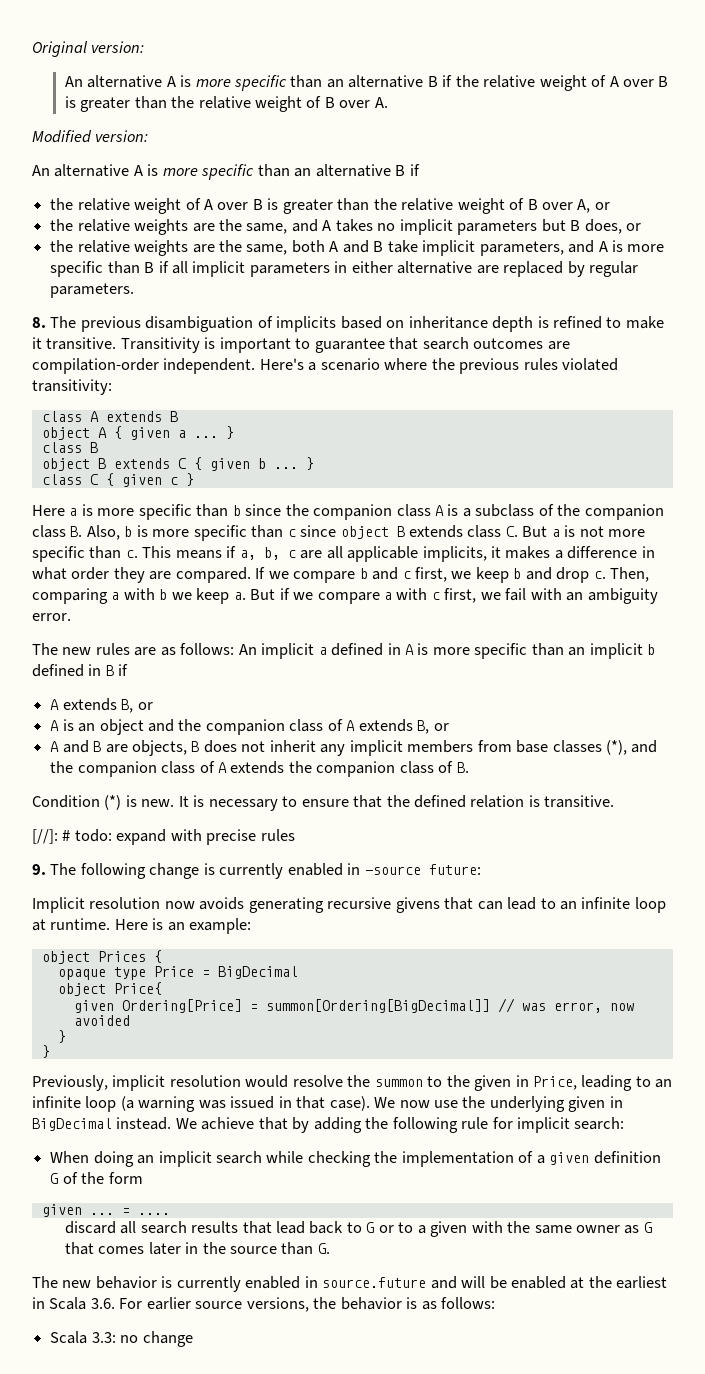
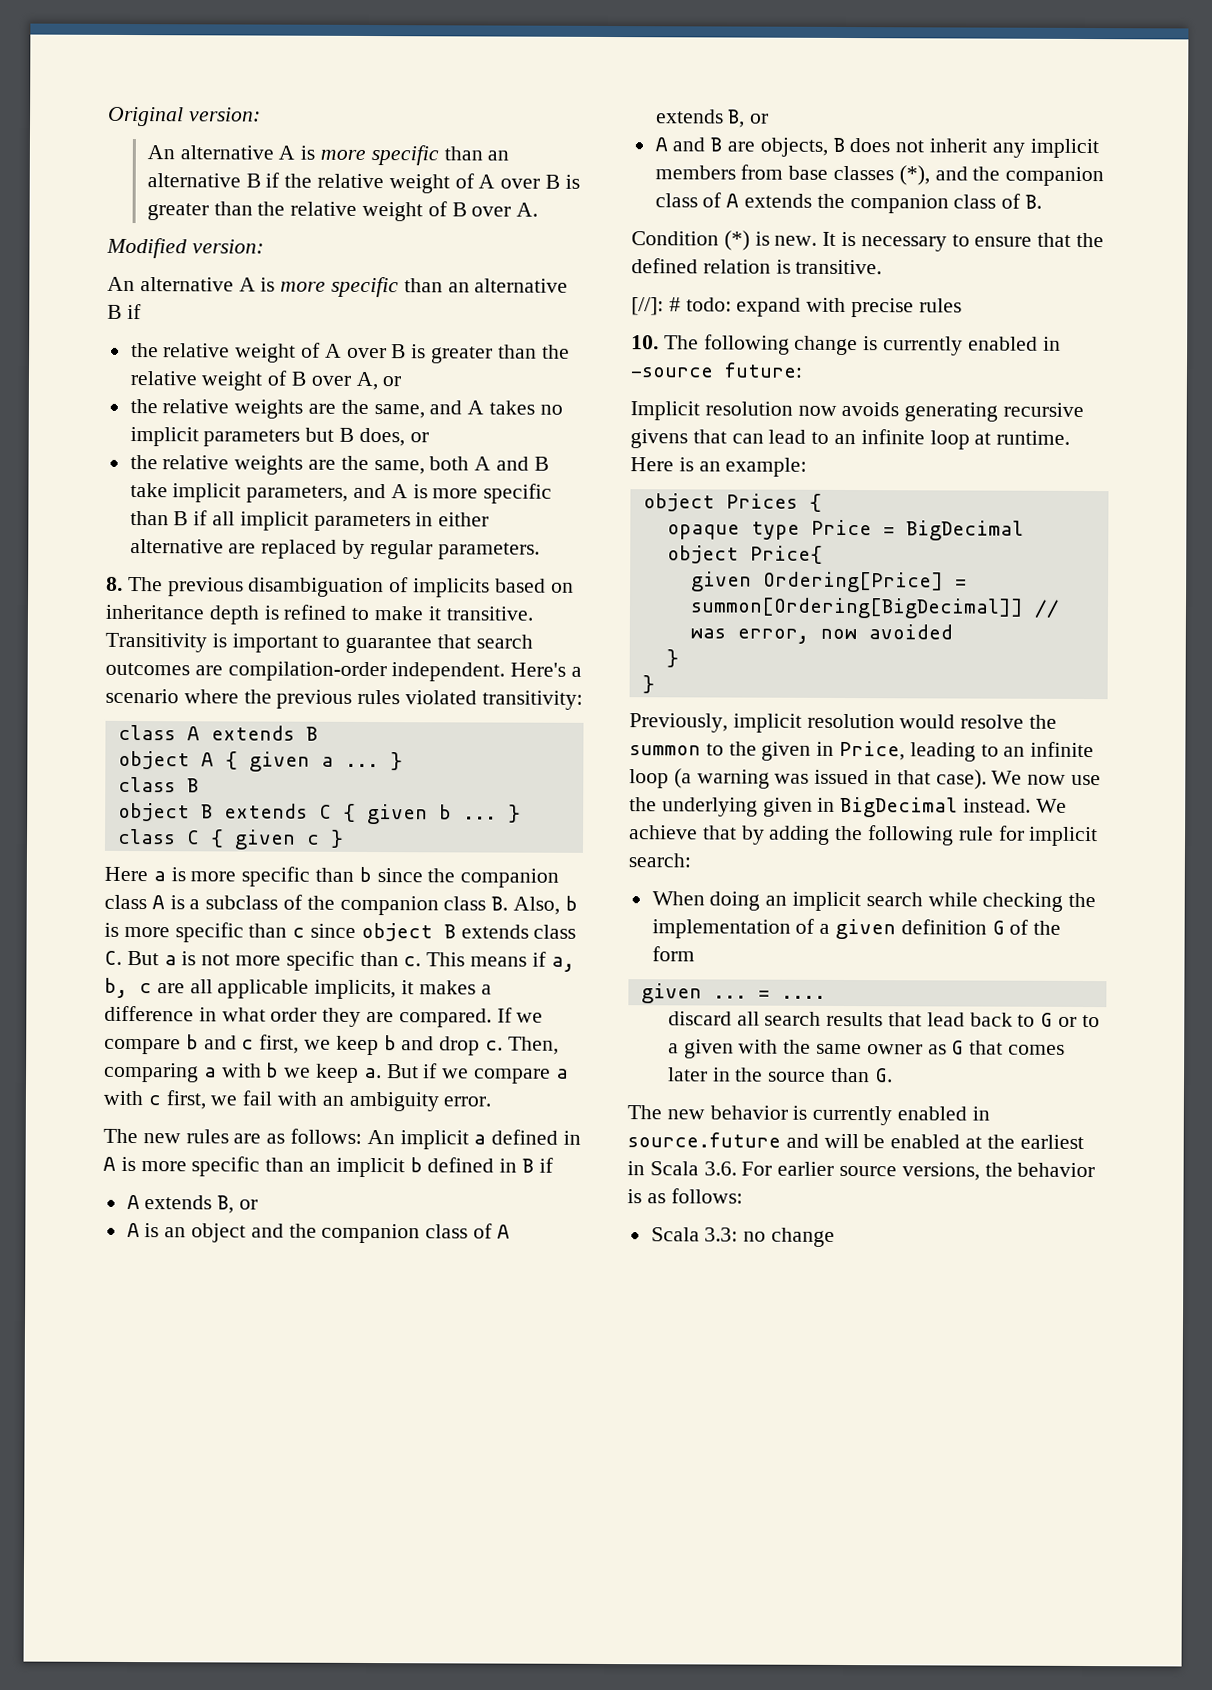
- 9. The following change is currently enabled in -source future:
+ 10. The following change is currently enabled in -source future:

